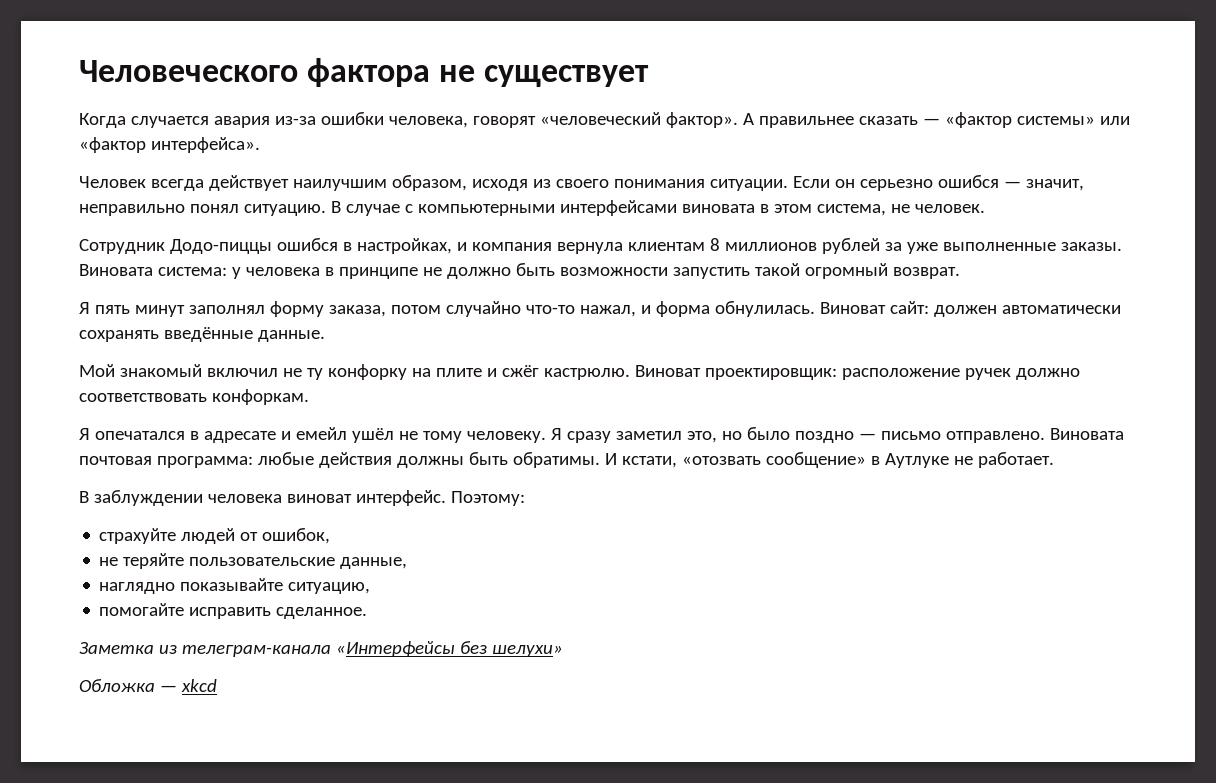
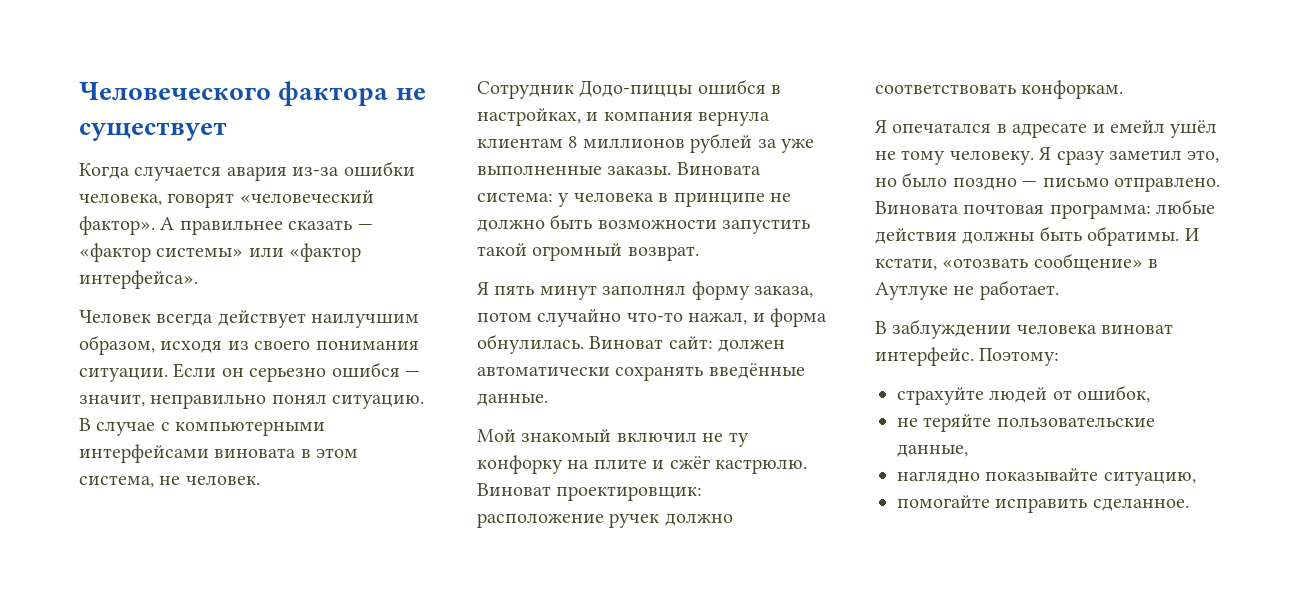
- Заметка из телеграм-канала «Интерфейсы без шелухи»
- Обложка — xkcd

